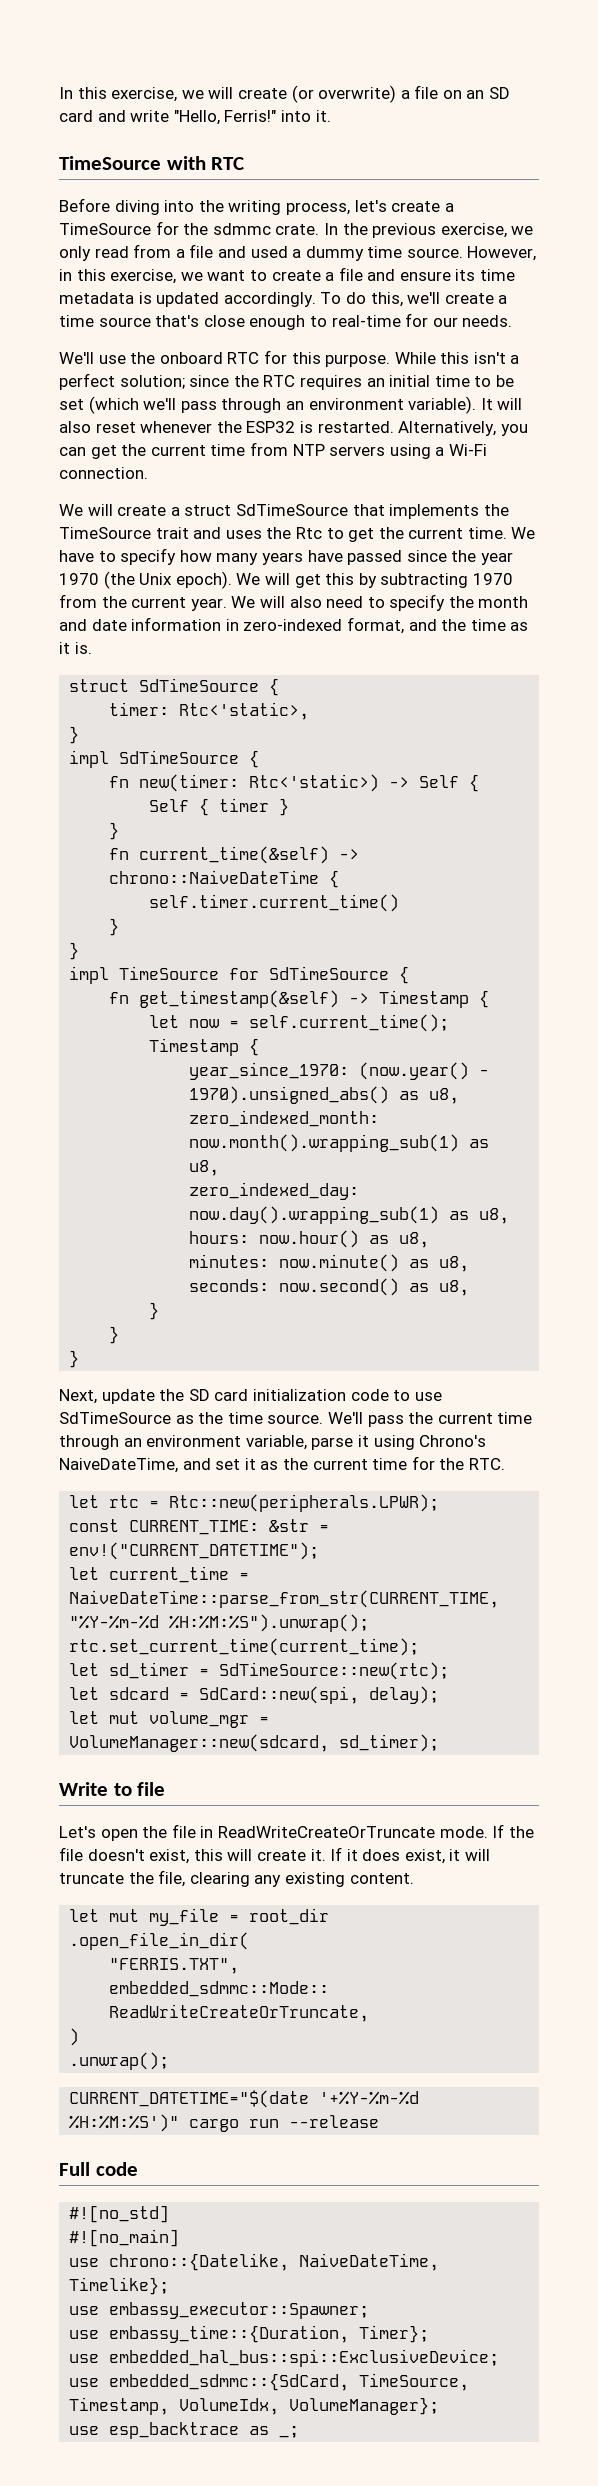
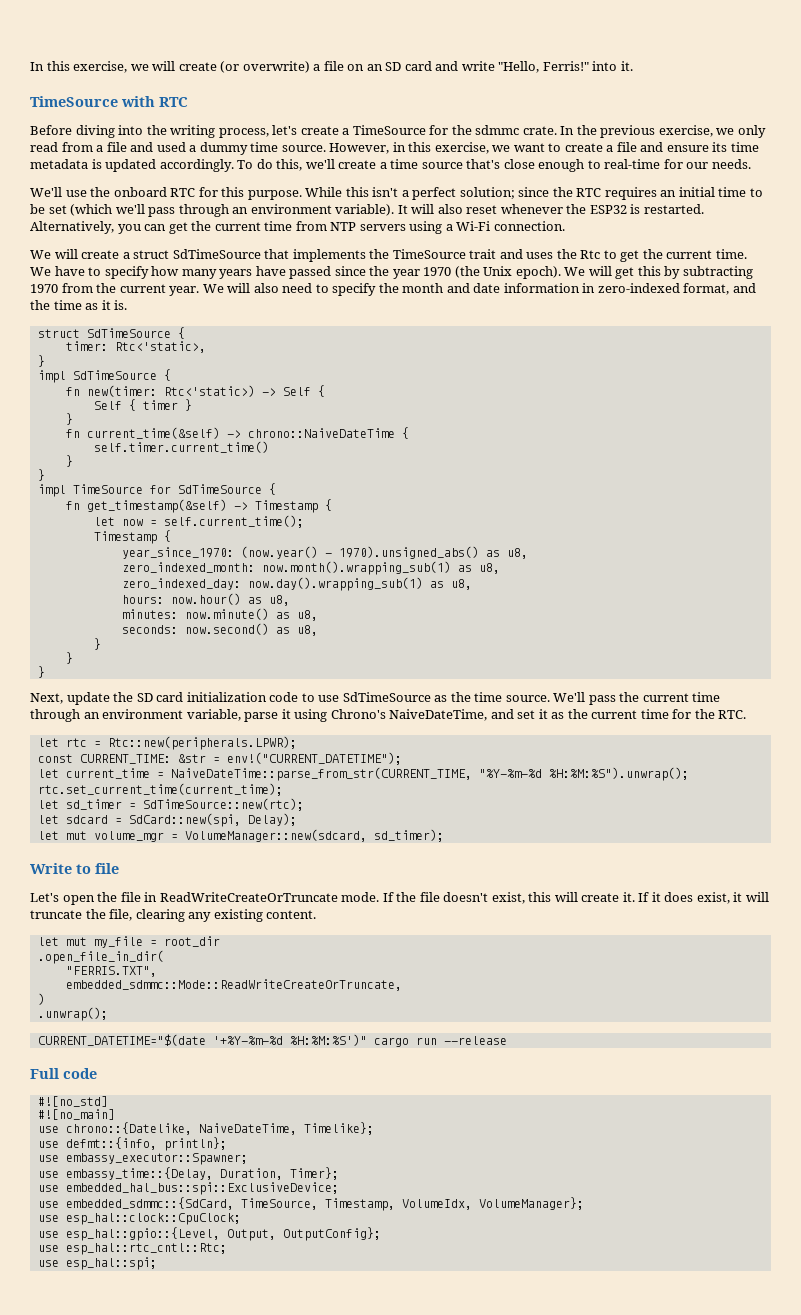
- let sdcard = SdCard::new(spi, delay);
+ let sdcard = SdCard::new(spi, Delay);
+ use defmt::{info, println};
- use embassy_time::{Duration, Timer};
+ use embassy_time::{Delay, Duration, Timer};
- use esp_backtrace as _;
+ use esp_hal::clock::CpuClock;
+ use esp_hal::gpio::{Level, Output, OutputConfig};
+ use esp_hal::rtc_cntl::Rtc;
+ use esp_hal::spi;

